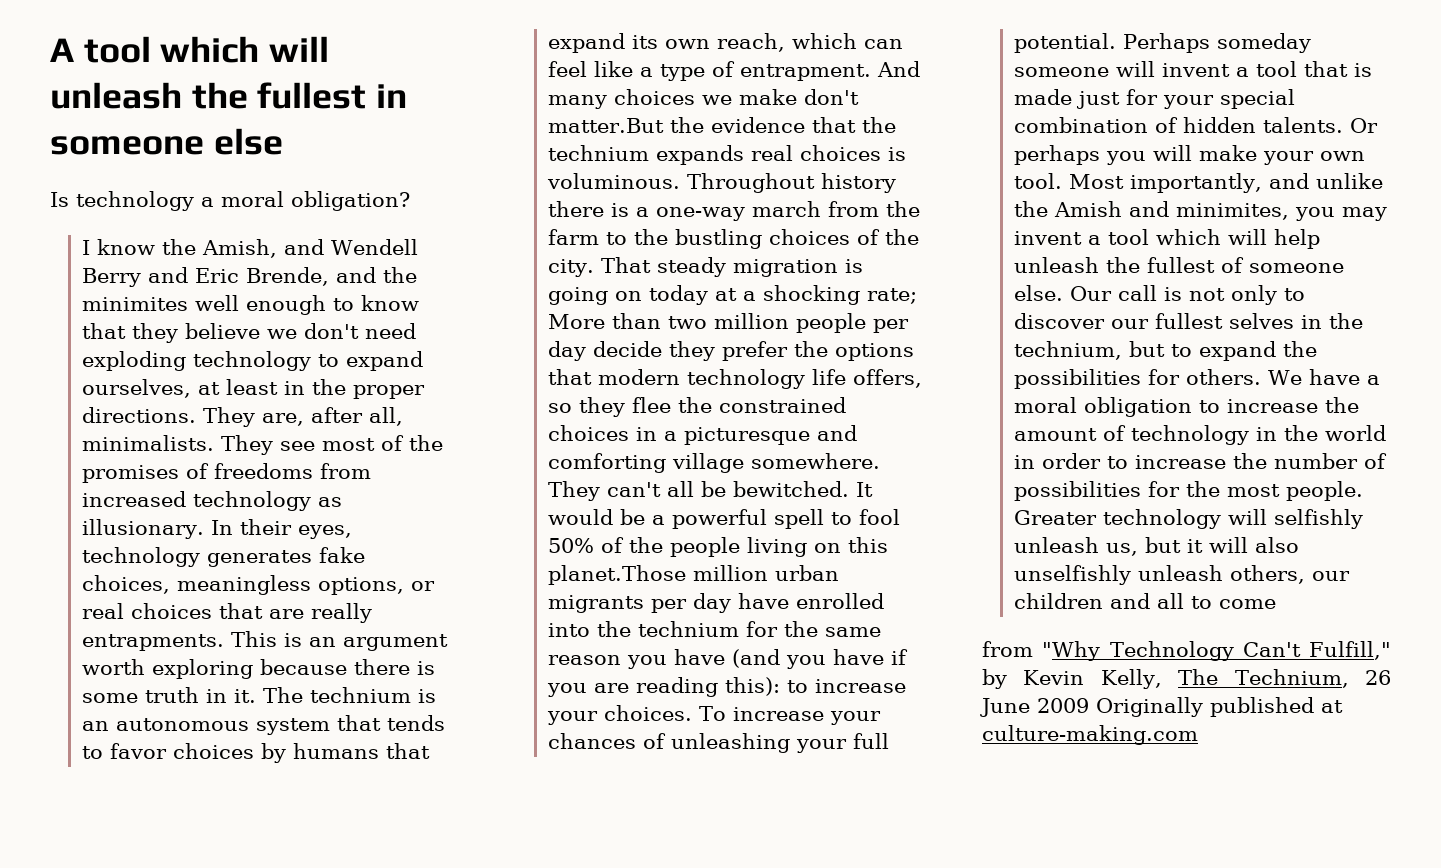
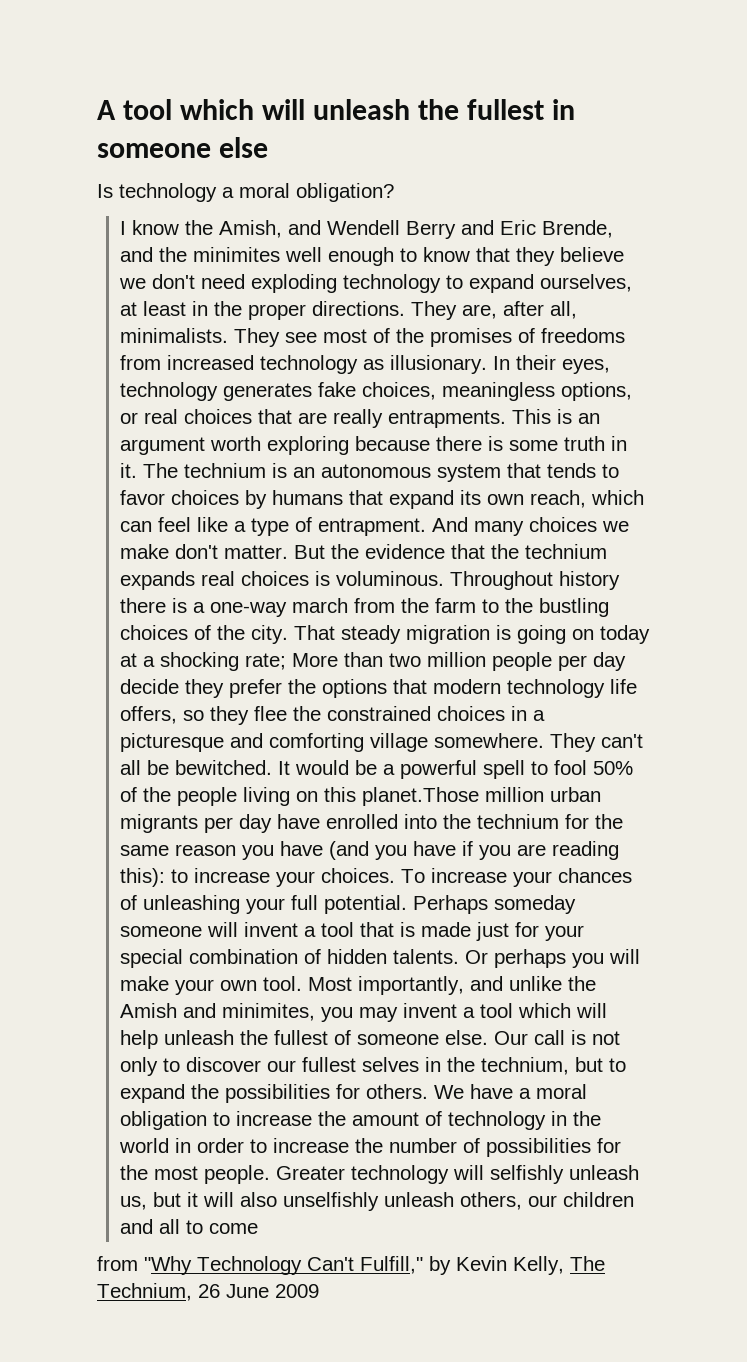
- And many choices we make don't matter.But the evidence that the technium expands real choices is voluminous.
+ And many choices we make don't matter. But the evidence that the technium expands real choices is voluminous.
- from "Why Technology Can't Fulfill," by Kevin Kelly, The Technium, 26 June 2009 Originally published at culture-making.com
+ from "Why Technology Can't Fulfill," by Kevin Kelly, The Technium, 26 June 2009

